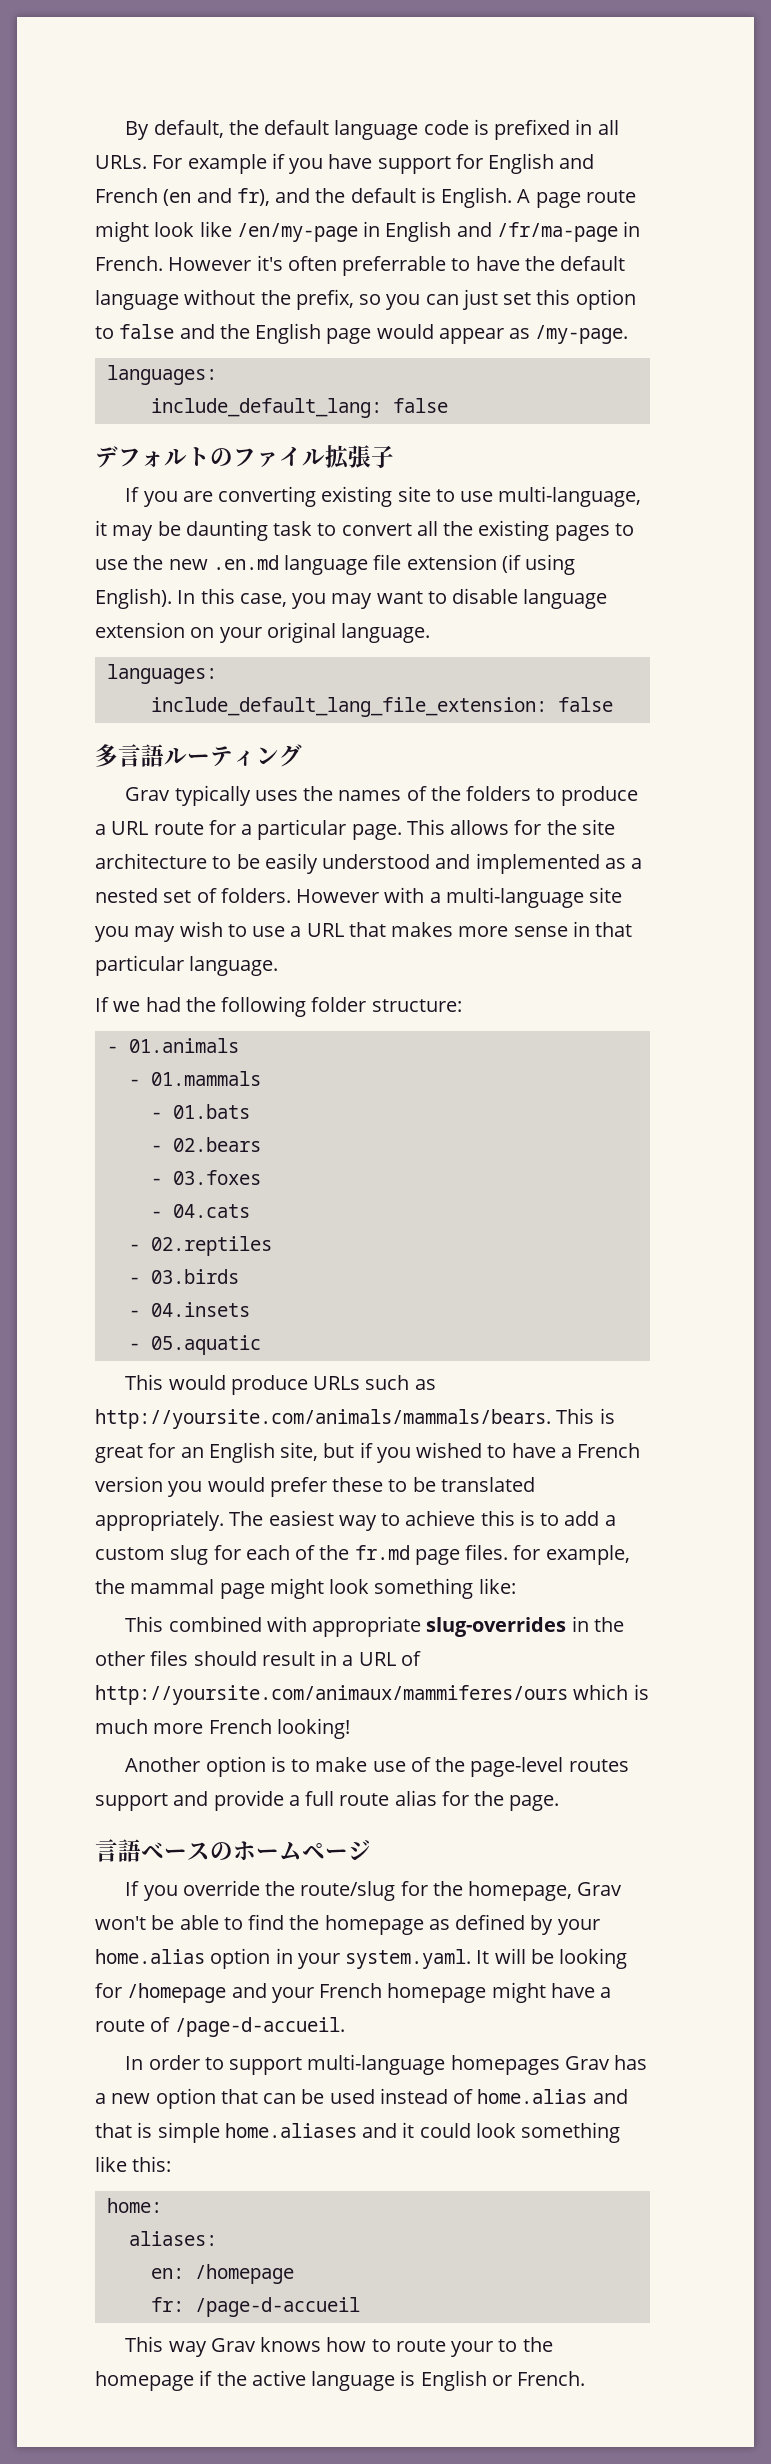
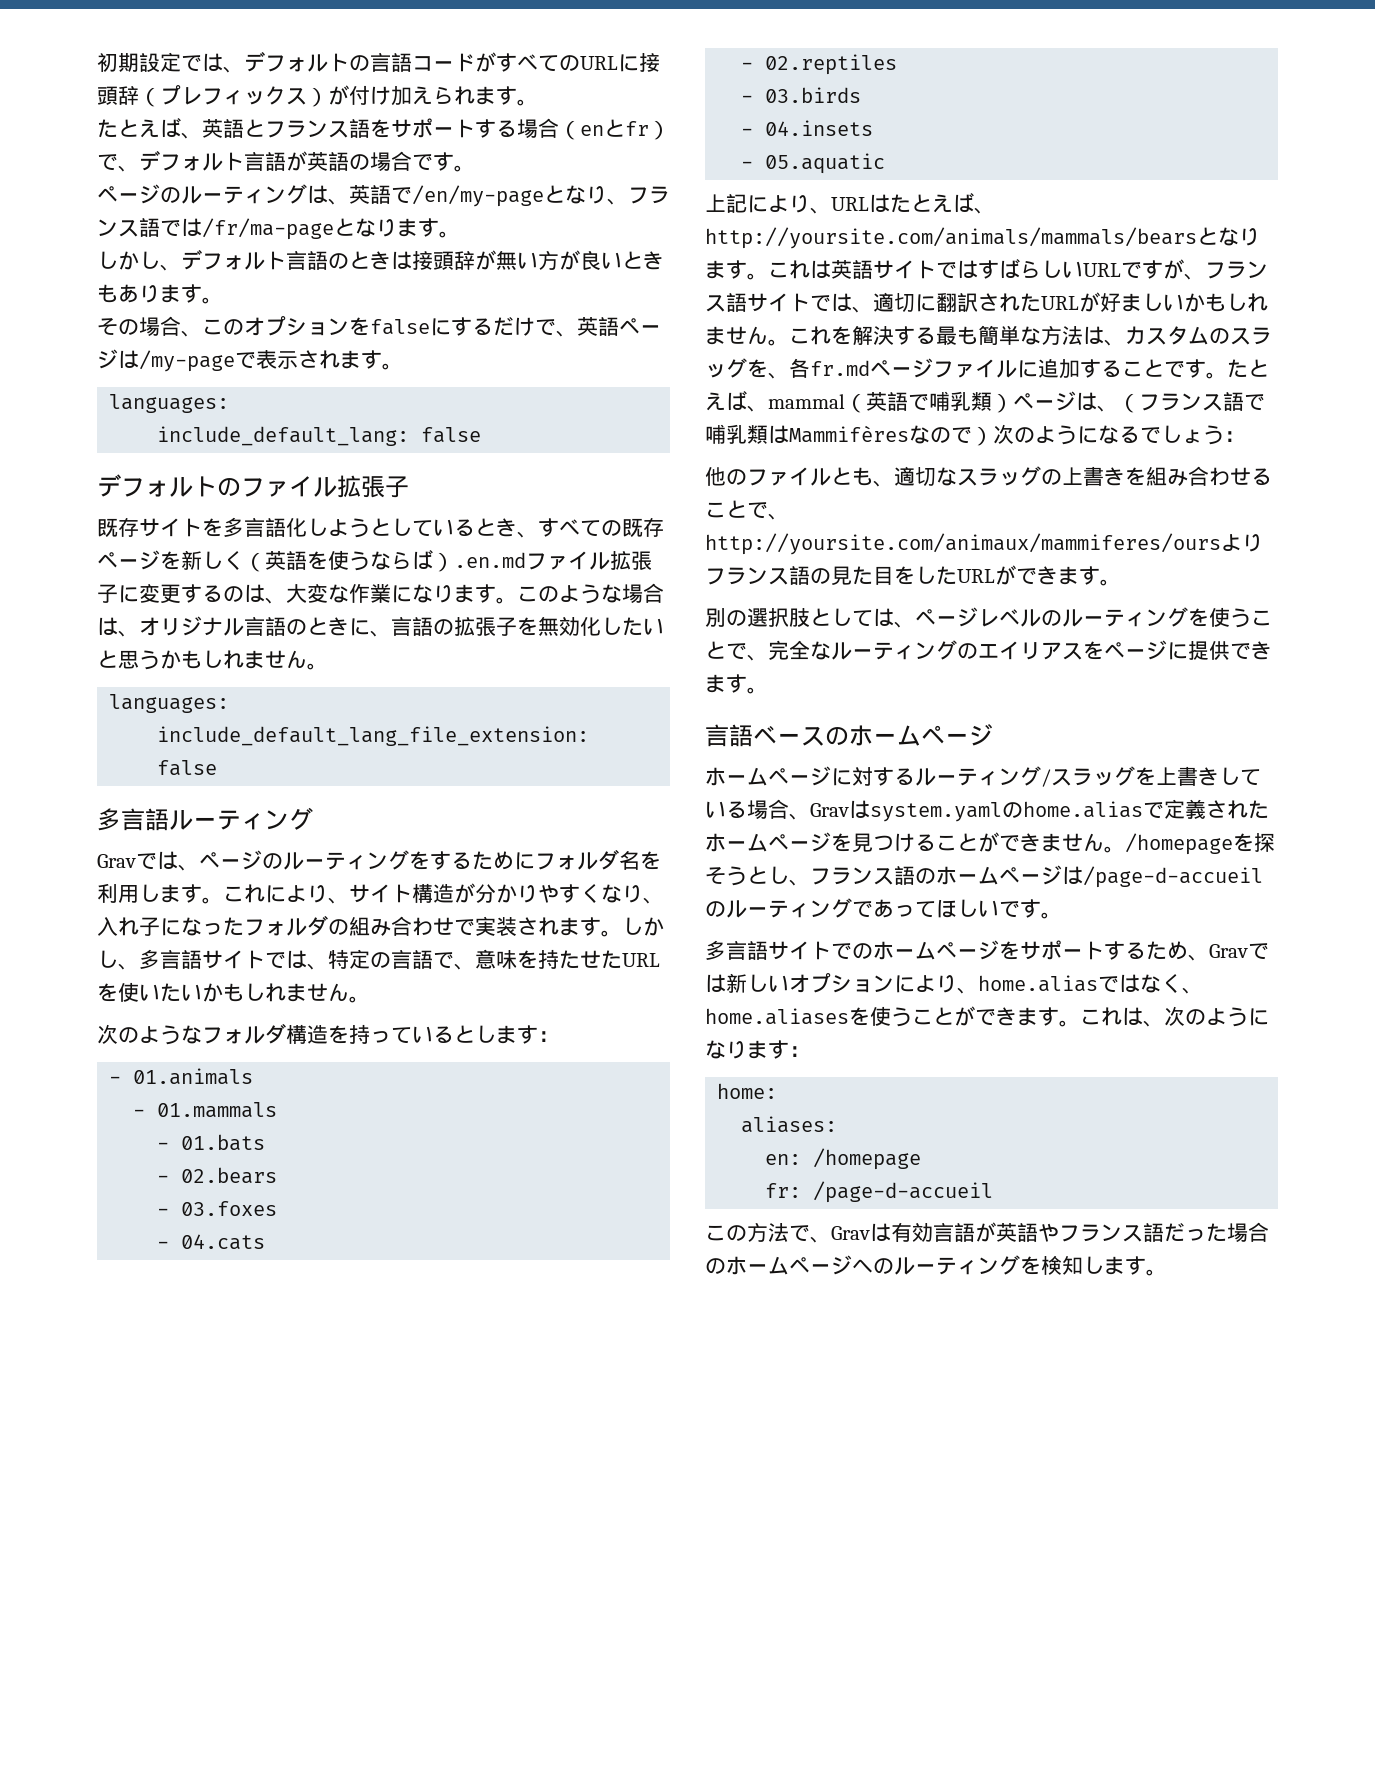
- By default, the default language code is prefixed in all URLs. For example if you have support for English and French (en and fr), and the default is English. A page route might look like /en/my-page in English and /fr/ma-page in French. However it's often preferrable to have the default language without the prefix, so you can just set this option to false and the English page would appear as /my-page.
+ 初期設定では、デフォルトの言語コードがすべてのURLに接頭辞（プレフィックス）が付け加えられます。
+ たとえば、英語とフランス語をサポートする場合（enとfr）で、デフォルト言語が英語の場合です。
+ ページのルーティングは、英語で/en/my-pageとなり、フランス語では/fr/ma-pageとなります。
+ しかし、デフォルト言語のときは接頭辞が無い方が良いときもあります。
+ その場合、このオプションをfalseにするだけで、英語ページは/my-pageで表示されます。
- If you are converting existing site to use multi-language, it may be daunting task to convert all the existing pages to use the new .en.md language file extension (if using English). In this case, you may want to disable language extension on your original language.
+ 既存サイトを多言語化しようとしているとき、すべての既存ページを新しく（英語を使うならば）.en.mdファイル拡張子に変更するのは、大変な作業になります。このような場合は、オリジナル言語のときに、言語の拡張子を無効化したいと思うかもしれません。
- Grav typically uses the names of the folders to produce a URL route for a particular page. This allows for the site architecture to be easily understood and implemented as a nested set of folders. However with a multi-language site you may wish to use a URL that makes more sense in that particular language.
- If we had the following folder structure:
+ Gravでは、ページのルーティングをするためにフォルダ名を利用します。これにより、サイト構造が分かりやすくなり、入れ子になったフォルダの組み合わせで実装されます。しかし、多言語サイトでは、特定の言語で、意味を持たせたURLを使いたいかもしれません。
+ 次のようなフォルダ構造を持っているとします：
- This would produce URLs such as http://yoursite.com/animals/mammals/bears. This is great for an English site, but if you wished to have a French version you would prefer these to be translated appropriately. The easiest way to achieve this is to add a custom slug for each of the fr.md page files. for example, the mammal page might look something like:
- This combined with appropriate slug-overrides in the other files should result in a URL of http://yoursite.com/animaux/mammiferes/ours which is much more French looking!
- Another option is to make use of the page-level routes support and provide a full route alias for the page.
+ 上記により、URLはたとえば、http://yoursite.com/animals/mammals/bearsとなります。これは英語サイトではすばらしいURLですが、フランス語サイトでは、適切に翻訳されたURLが好ましいかもしれません。これを解決する最も簡単な方法は、カスタムのスラッグを、各fr.mdページファイルに追加することです。たとえば、mammal（英語で哺乳類）ページは、（フランス語で哺乳類はMammifèresなので）次のようになるでしょう：
+ 他のファイルとも、適切なスラッグの上書きを組み合わせることで、http://yoursite.com/animaux/mammiferes/oursよりフランス語の見た目をしたURLができます。
+ 別の選択肢としては、ページレベルのルーティングを使うことで、完全なルーティングのエイリアスをページに提供できます。
- If you override the route/slug for the homepage, Grav won't be able to find the homepage as defined by your home.alias option in your system.yaml. It will be looking for /homepage and your French homepage might have a route of /page-d-accueil.
- In order to support multi-language homepages Grav has a new option that can be used instead of home.alias and that is simple home.aliases and it could look something like this:
+ ホームページに対するルーティング/スラッグを上書きしている場合、Gravはsystem.yamlのhome.aliasで定義されたホームページを見つけることができません。/homepageを探そうとし、フランス語のホームページは/page-d-accueilのルーティングであってほしいです。
+ 多言語サイトでのホームページをサポートするため、Gravでは新しいオプションにより、home.aliasではなく、home.aliasesを使うことができます。これは、次のようになります：
- This way Grav knows how to route your to the homepage if the active language is English or French.
+ この方法で、Gravは有効言語が英語やフランス語だった場合のホームページへのルーティングを検知します。

